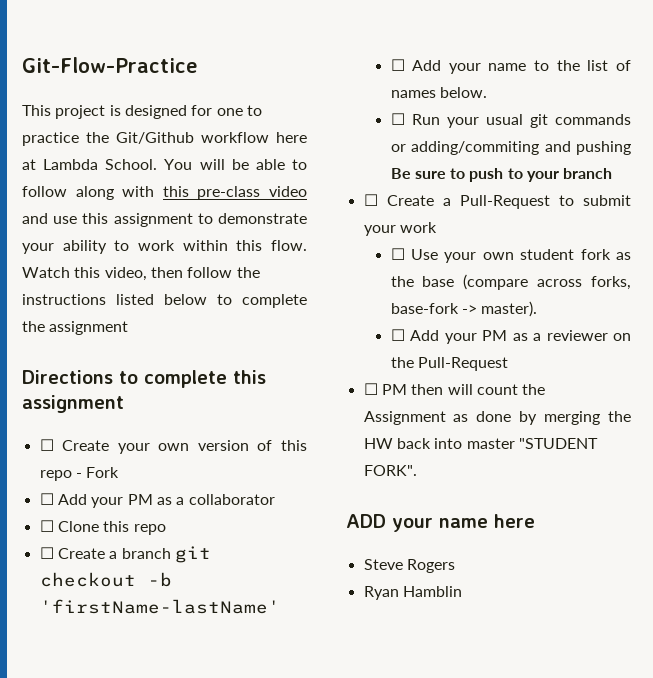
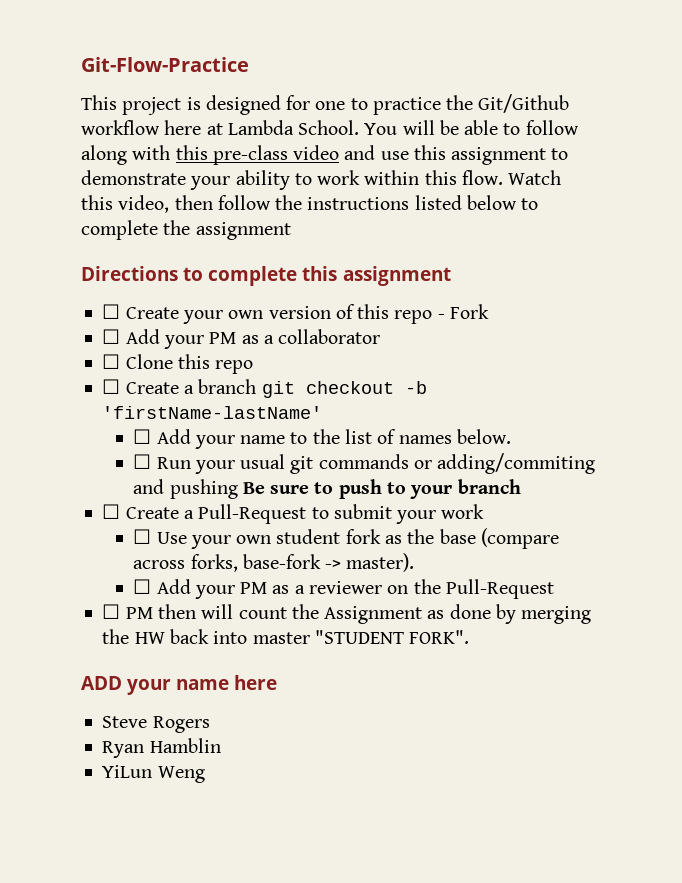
+ YiLun Weng

